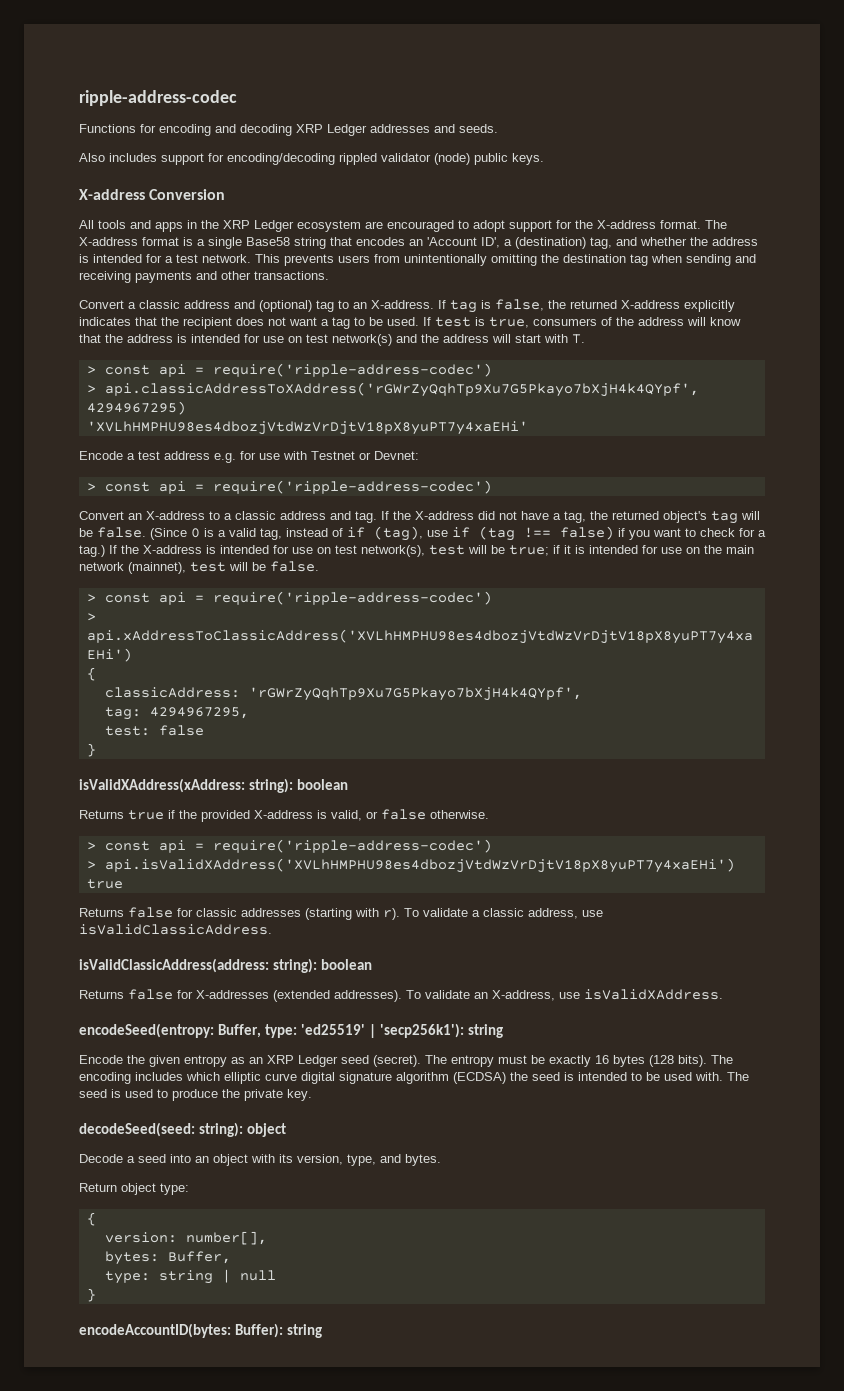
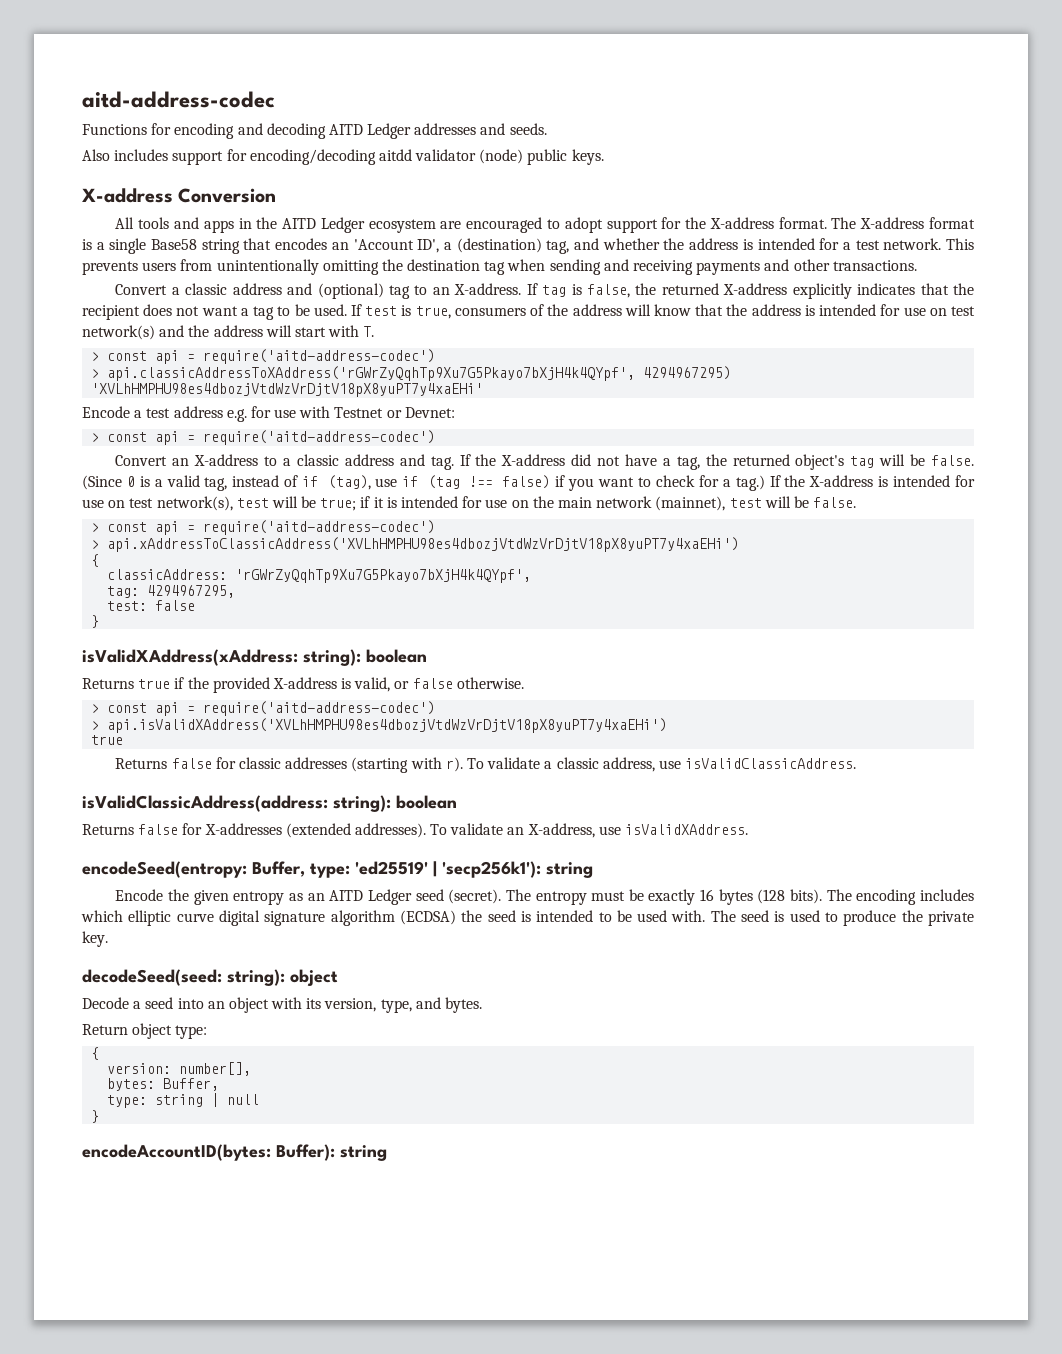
- ripple-address-codec
+ aitd-address-codec
- Functions for encoding and decoding XRP Ledger addresses and seeds.
+ Functions for encoding and decoding AITD Ledger addresses and seeds.
- Also includes support for encoding/decoding rippled validator (node) public keys.
+ Also includes support for encoding/decoding aitdd validator (node) public keys.
- All tools and apps in the XRP Ledger ecosystem are encouraged to adopt support for the X-address format.
+ All tools and apps in the AITD Ledger ecosystem are encouraged to adopt support for the X-address format.
  If test is true, consumers of the address will know that the address is intended for use on test network(s) and the address will start with T.
- > const api = require('ripple-address-codec')
+ > const api = require('aitd-address-codec')
  Encode a test address e.g. for use with Testnet or Devnet:
- > const api = require('ripple-address-codec')
+ > const api = require('aitd-address-codec')
  If the X-address is intended for use on test network(s), test will be true; if it is intended for use on the main network (mainnet), test will be false.
- > const api = require('ripple-address-codec')
+ > const api = require('aitd-address-codec')
  Returns true if the provided X-address is valid, or false otherwise.
- > const api = require('ripple-address-codec')
+ > const api = require('aitd-address-codec')
- Encode the given entropy as an XRP Ledger seed (secret).
+ Encode the given entropy as an AITD Ledger seed (secret).

